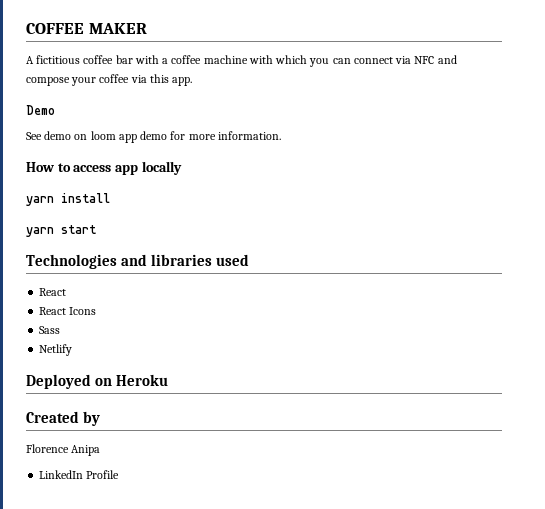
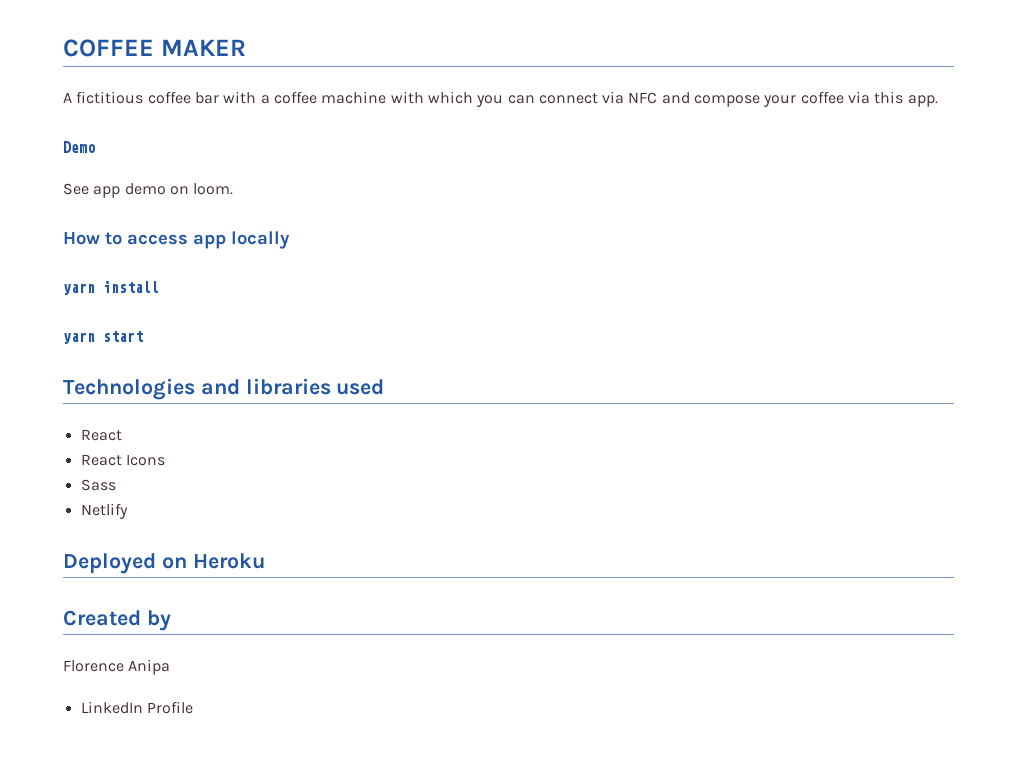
- See demo on loom app demo for more information.
+ See app demo on loom.

